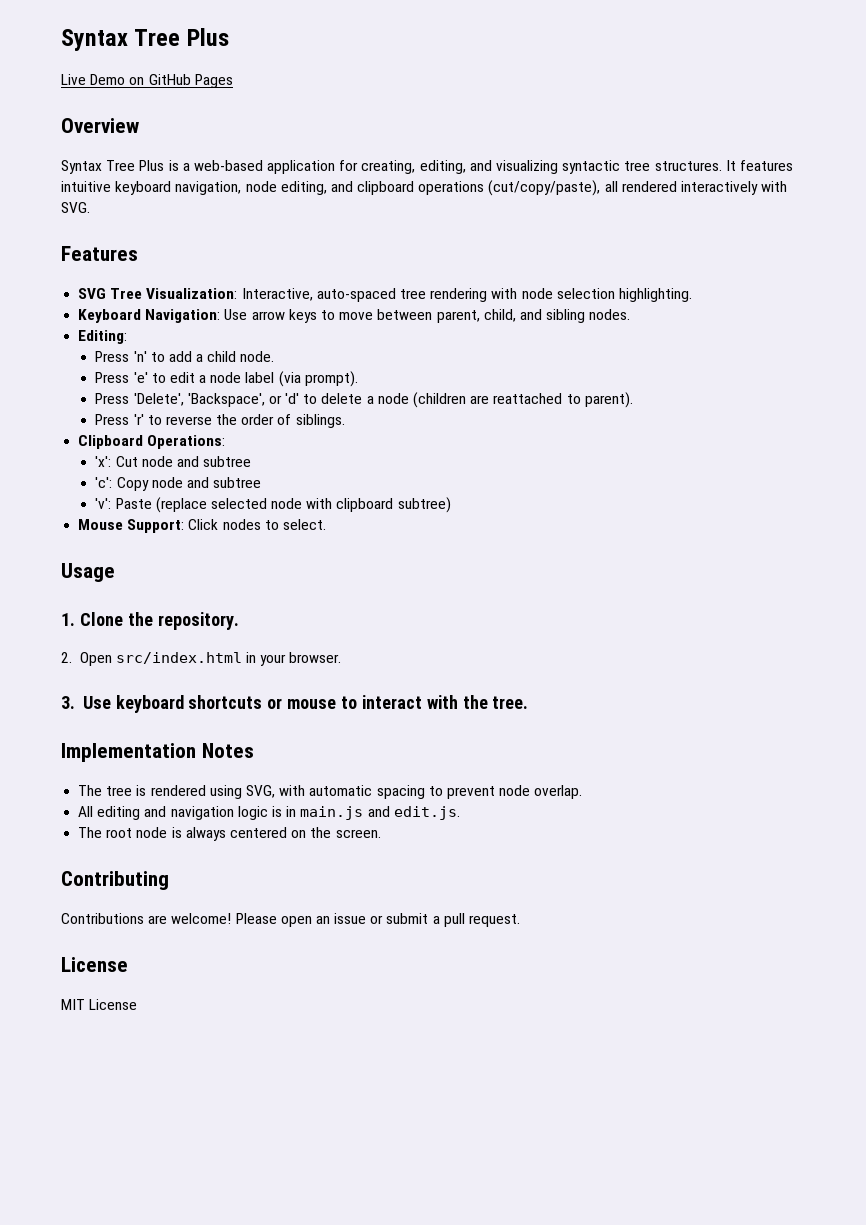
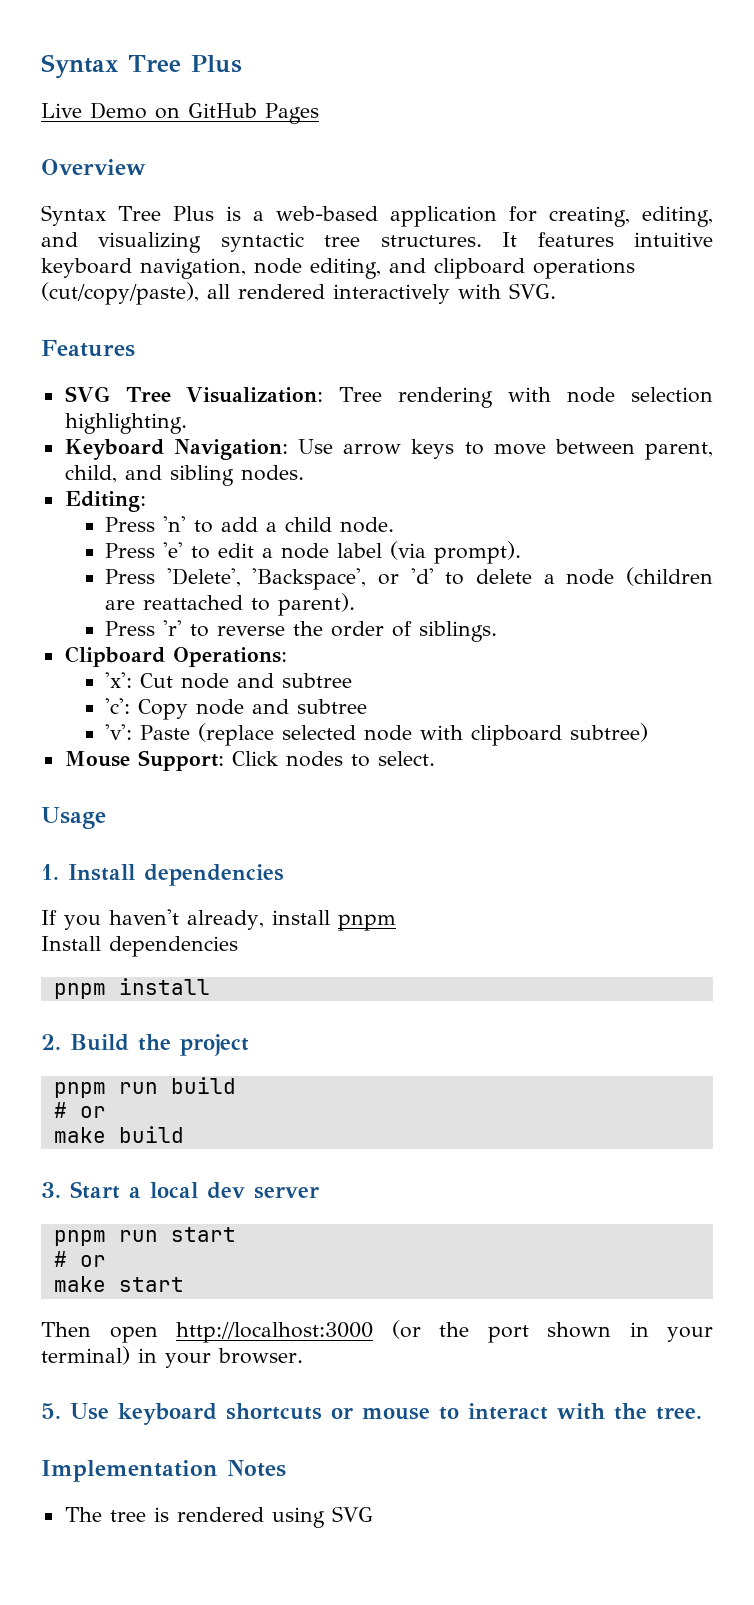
- SVG Tree Visualization: Interactive, auto-spaced tree rendering with node selection highlighting.
+ SVG Tree Visualization: Tree rendering with node selection highlighting.
- 1. Clone the repository.
- 2. Open src/index.html in your browser.
+ 1. Install dependencies
+ If you haven't already, install pnpm
+ Install dependencies
+ pnpm install
+ 2. Build the project
+ pnpm run build
+ # or
+ make build
+ 3. Start a local dev server
+ pnpm run start
+ # or
+ make start
+ Then open http://localhost:3000 (or the port shown in your terminal) in your browser.
- 3. Use keyboard shortcuts or mouse to interact with the tree.
+ 5. Use keyboard shortcuts or mouse to interact with the tree.
- The tree is rendered using SVG, with automatic spacing to prevent node overlap.
- All editing and navigation logic is in main.js and edit.js.
- The root node is always centered on the screen.
- Contributing
- Contributions are welcome! Please open an issue or submit a pull request.
- License
- MIT License
+ The tree is rendered using SVG

